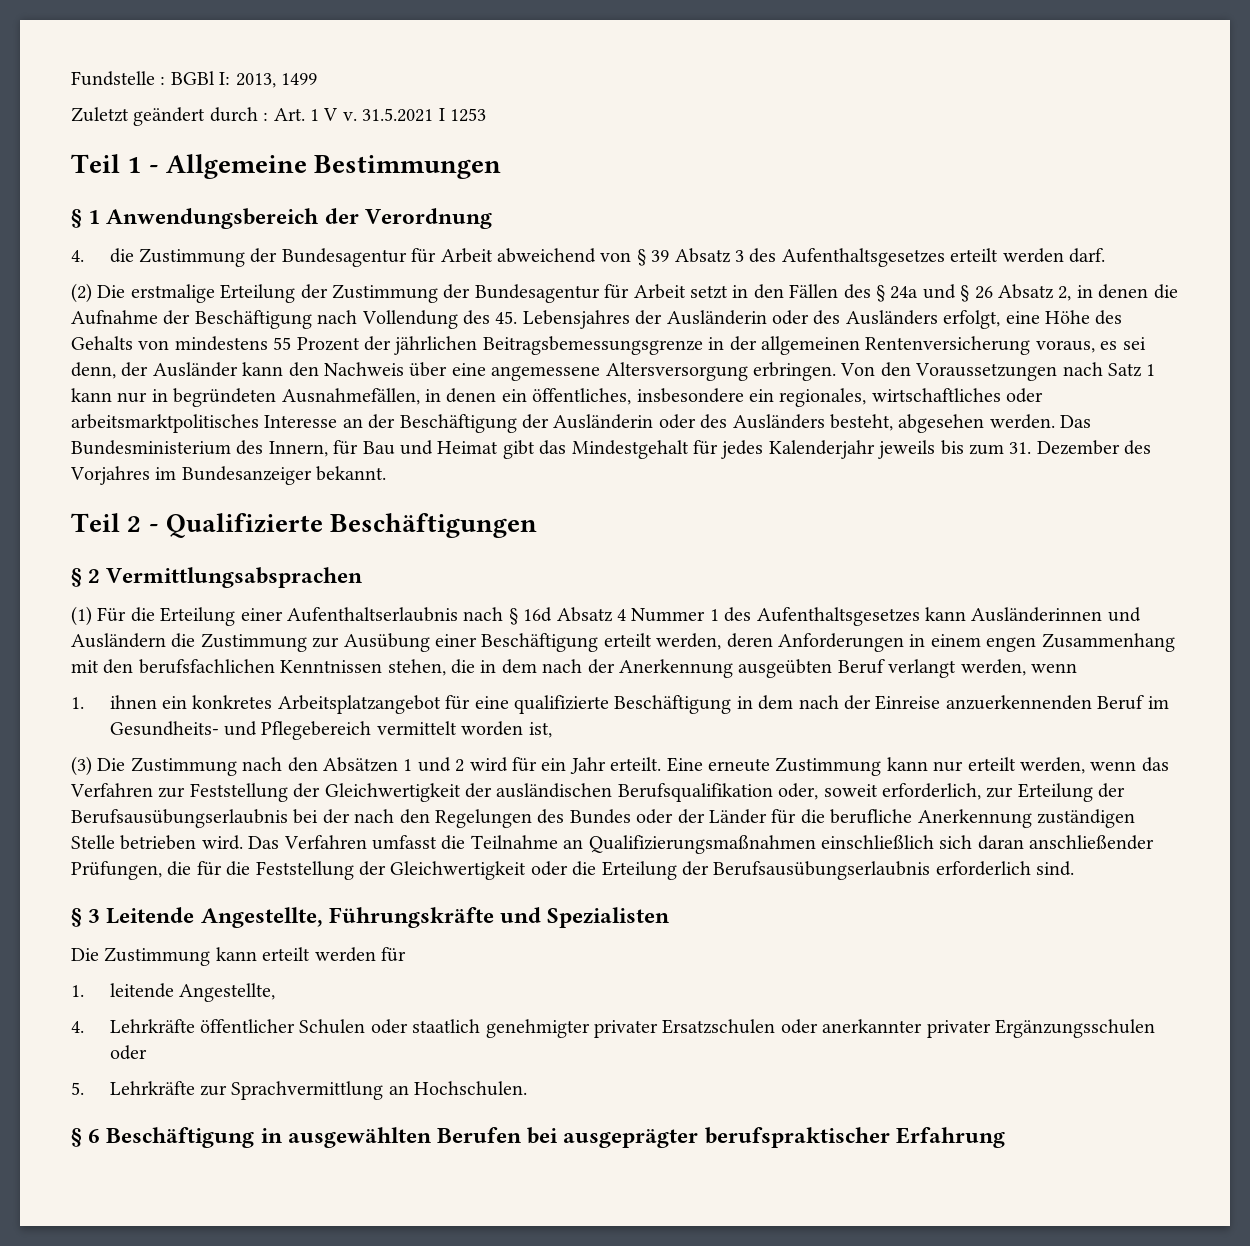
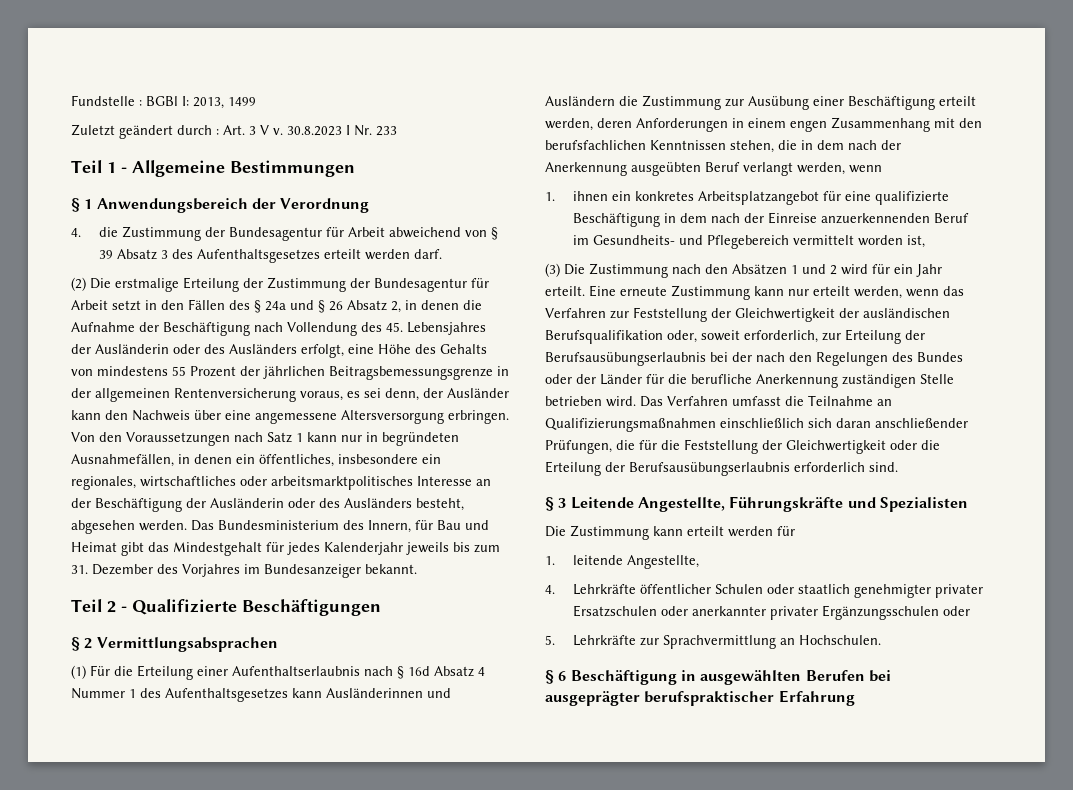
- Zuletzt geändert durch : Art. 1 V v.
+ Zuletzt geändert durch : Art. 3 V v.
- 31.5.2021 I 1253
+ 30.8.2023 I Nr. 233

